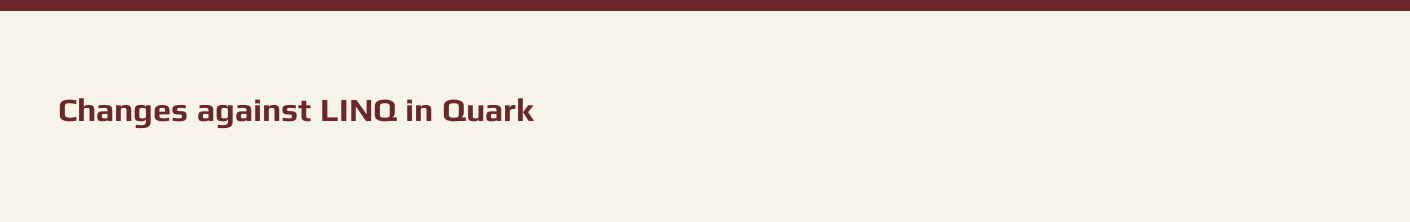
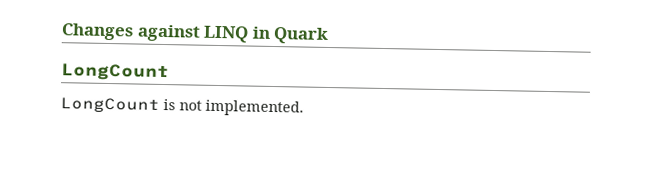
  Changes against LINQ in Quark
+ LongCount
+ LongCount is not implemented.

